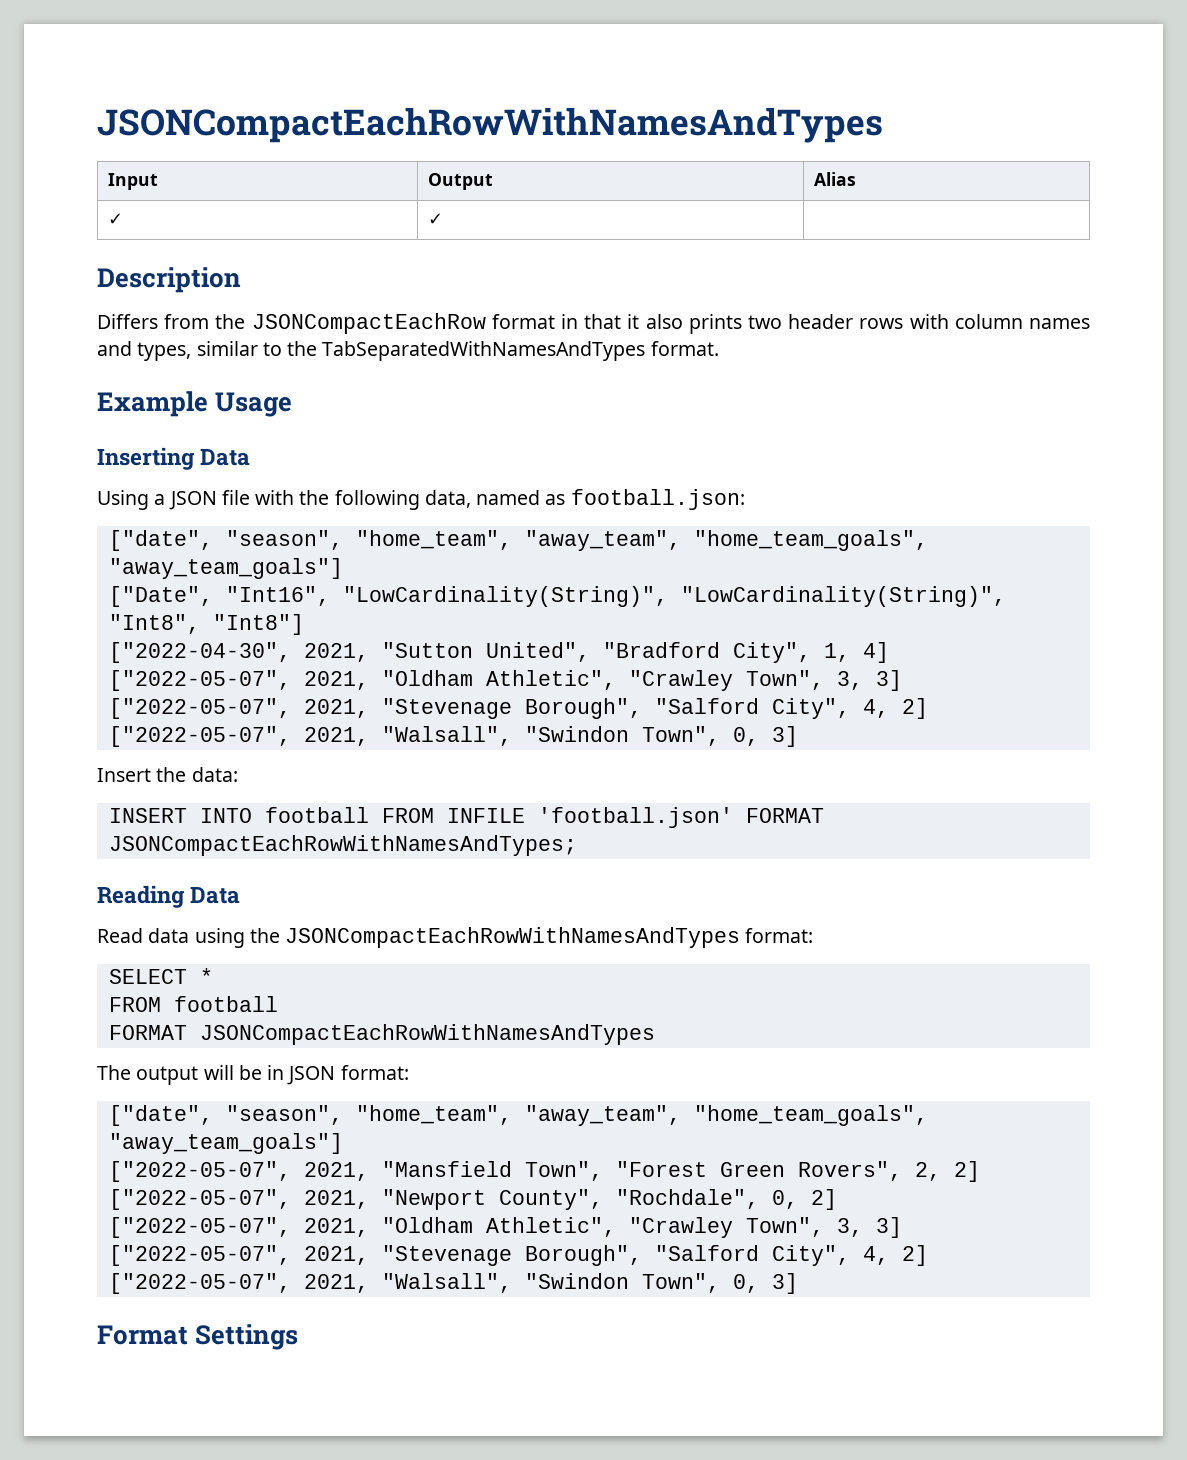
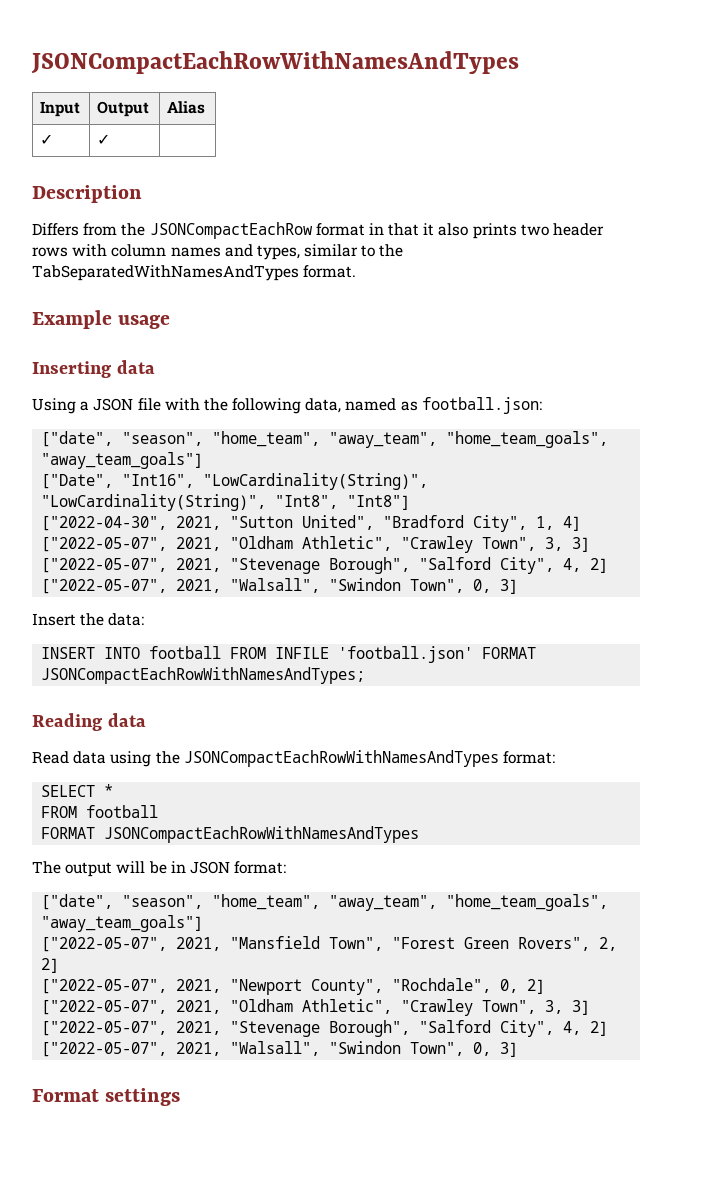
- Example Usage
+ Example usage
- Inserting Data
+ Inserting data
- Reading Data
+ Reading data
- Format Settings
+ Format settings

